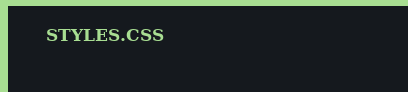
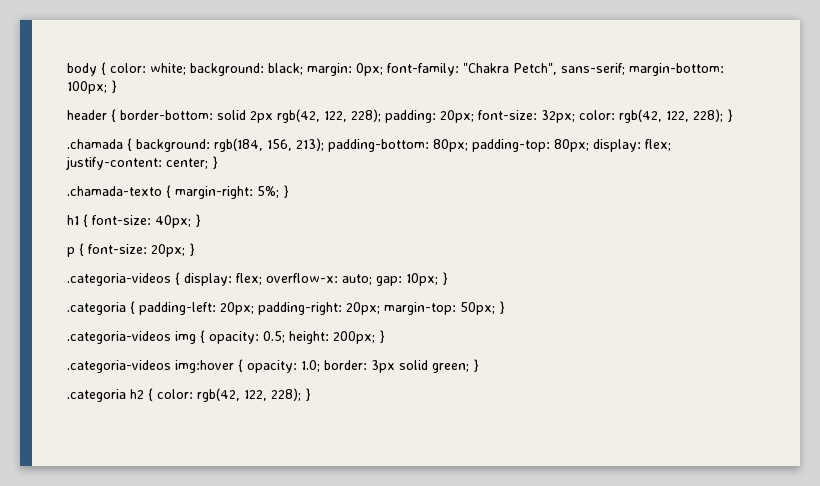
- STYLES.CSS
+ body { color: white; background: black; margin: 0px; font-family: "Chakra Petch", sans-serif; margin-bottom: 100px; }
+ header { border-bottom: solid 2px rgb(42, 122, 228); padding: 20px; font-size: 32px; color: rgb(42, 122, 228); }
+ .chamada { background: rgb(184, 156, 213); padding-bottom: 80px; padding-top: 80px; display: flex; justify-content: center; }
+ .chamada-texto { margin-right: 5%; }
+ h1 { font-size: 40px; }
+ p { font-size: 20px; }
+ .categoria-videos { display: flex; overflow-x: auto; gap: 10px; }
+ .categoria { padding-left: 20px; padding-right: 20px; margin-top: 50px; }
+ .categoria-videos img { opacity: 0.5; height: 200px; }
+ .categoria-videos img:hover { opacity: 1.0; border: 3px solid green; }
+ .categoria h2 { color: rgb(42, 122, 228); }

